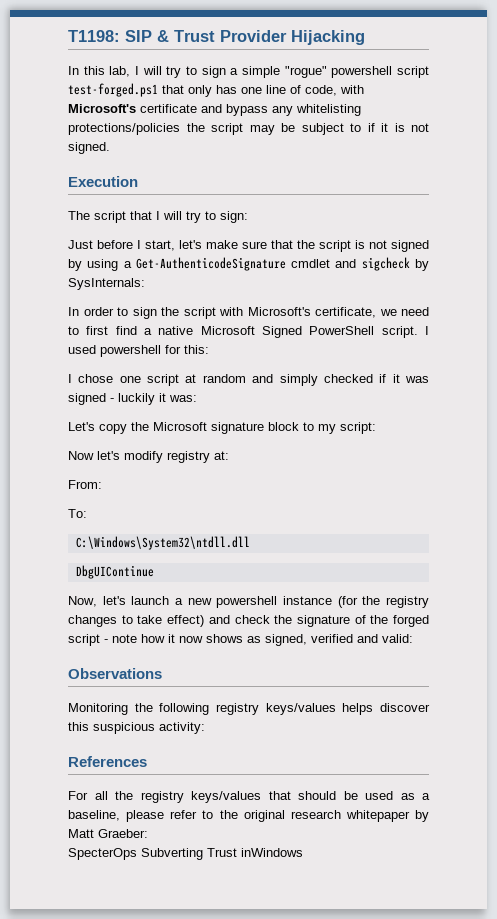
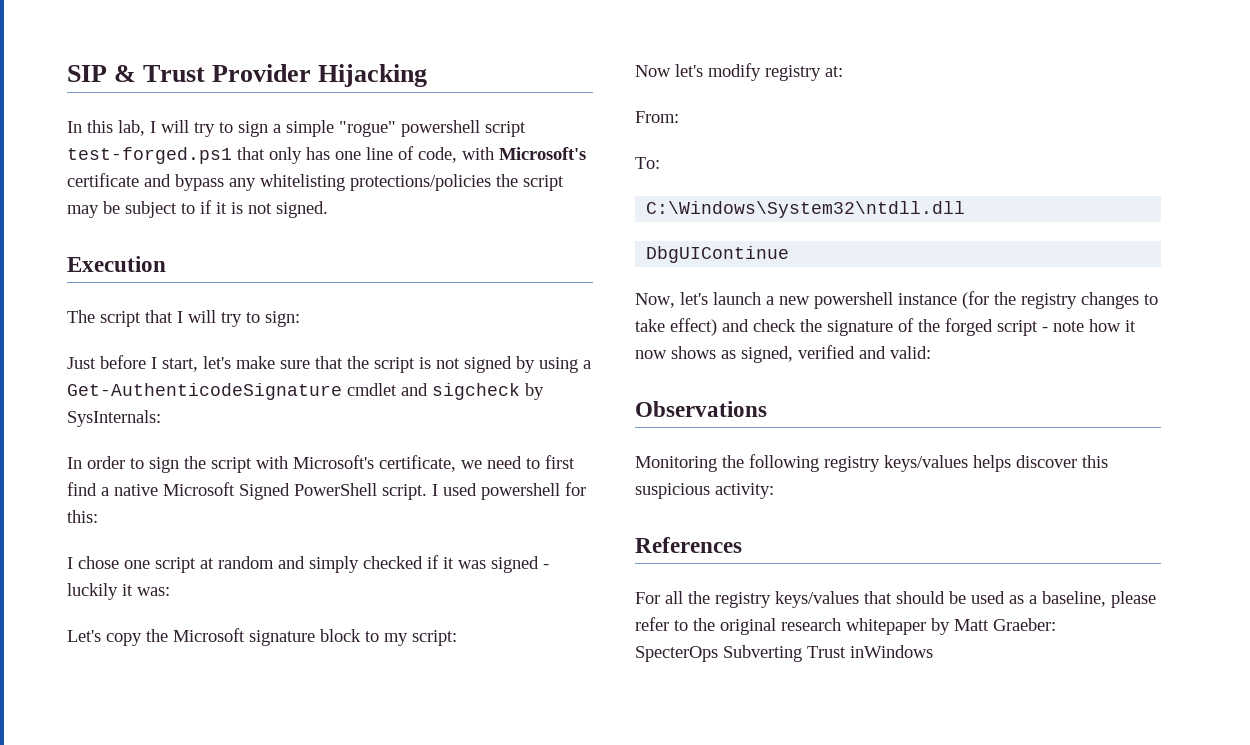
- T1198: SIP & Trust Provider Hijacking
+ SIP & Trust Provider Hijacking

